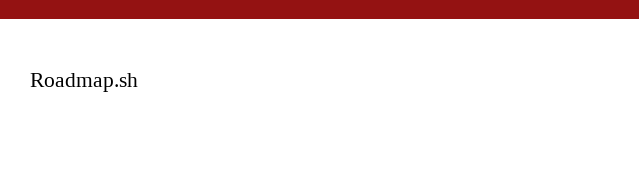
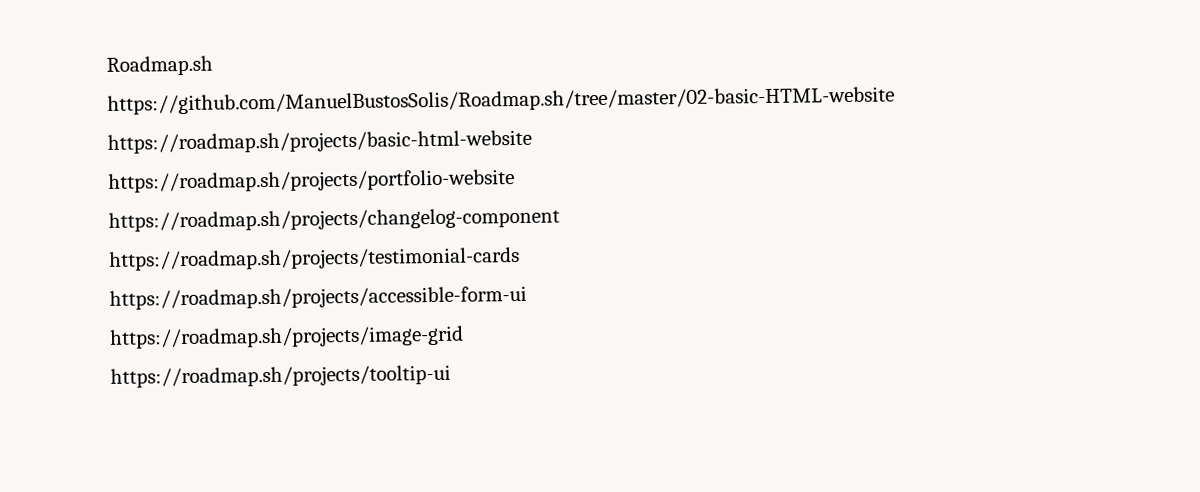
+ https://github.com/ManuelBustosSolis/Roadmap.sh/tree/master/02-basic-HTML-website
+ https://roadmap.sh/projects/basic-html-website
+ https://roadmap.sh/projects/portfolio-website
+ https://roadmap.sh/projects/changelog-component
+ https://roadmap.sh/projects/testimonial-cards
+ https://roadmap.sh/projects/accessible-form-ui
+ https://roadmap.sh/projects/image-grid
+ https://roadmap.sh/projects/tooltip-ui

